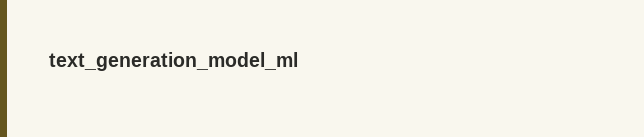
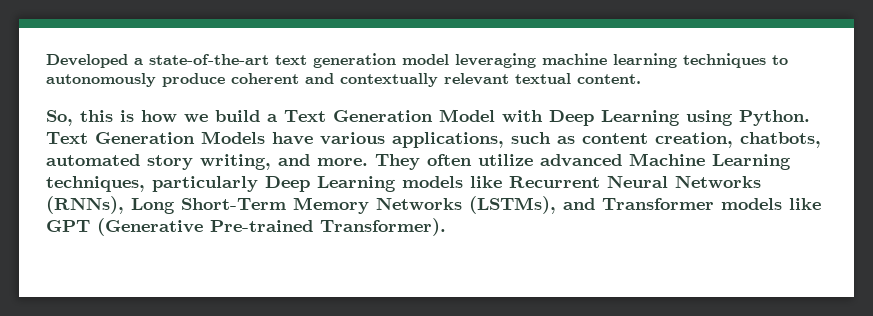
- text_generation_model_ml
+ Developed a state-of-the-art text generation model leveraging machine learning techniques to autonomously produce coherent and contextually relevant textual content.
+ So, this is how we build a Text Generation Model with Deep Learning using Python. Text Generation Models have various applications, such as content creation, chatbots, automated story writing, and more. They often utilize advanced Machine Learning techniques, particularly Deep Learning models like Recurrent Neural Networks (RNNs), Long Short-Term Memory Networks (LSTMs), and Transformer models like GPT (Generative Pre-trained Transformer).

